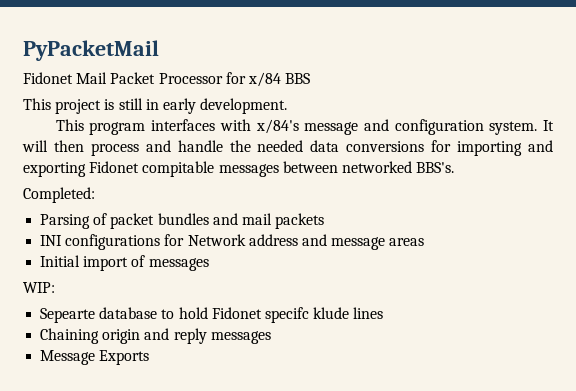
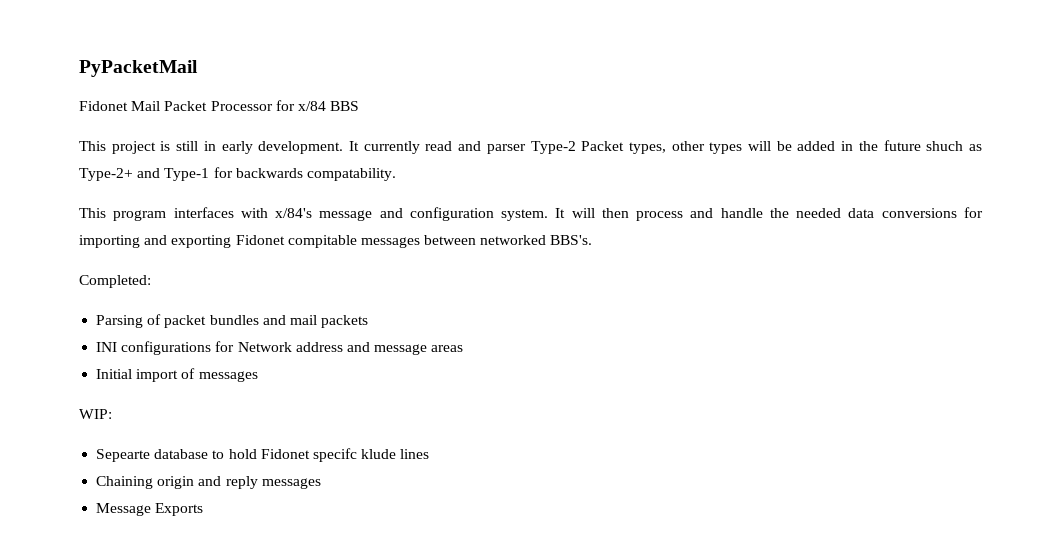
+ It currently read and parser Type-2 Packet types, other types will be added in the future shuch as Type-2+ and Type-1 for backwards compatability.

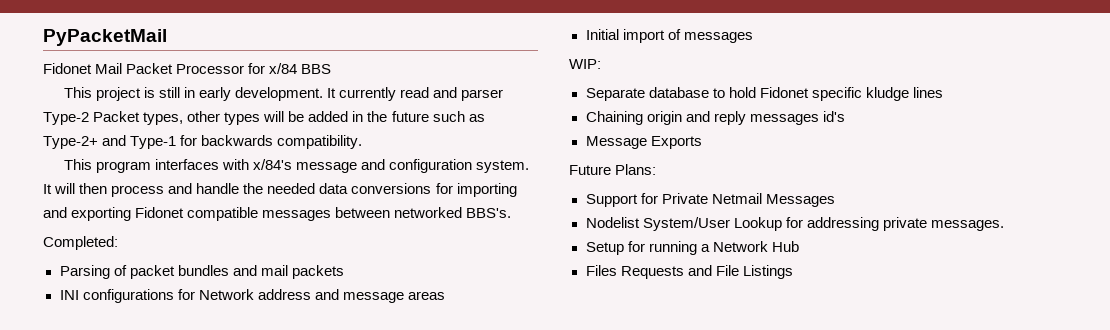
- It currently read and parser Type-2 Packet types, other types will be added in the future shuch as Type-2+ and Type-1 for backwards compatability.
+ It currently read and parser Type-2 Packet types, other types will be added in the future such as Type-2+ and Type-1 for backwards compatibility.
- It will then process and handle the needed data conversions for importing and exporting Fidonet compitable messages between networked BBS's.
+ It will then process and handle the needed data conversions for importing and exporting Fidonet compatible messages between networked BBS's.
- Sepearte database to hold Fidonet specifc klude lines
+ Separate database to hold Fidonet specific kludge lines
- Chaining origin and reply messages
+ Chaining origin and reply messages id's
+ Future Plans:
+ Support for Private Netmail Messages
+ Nodelist System/User Lookup for addressing private messages.
+ Setup for running a Network Hub
+ Files Requests and File Listings

